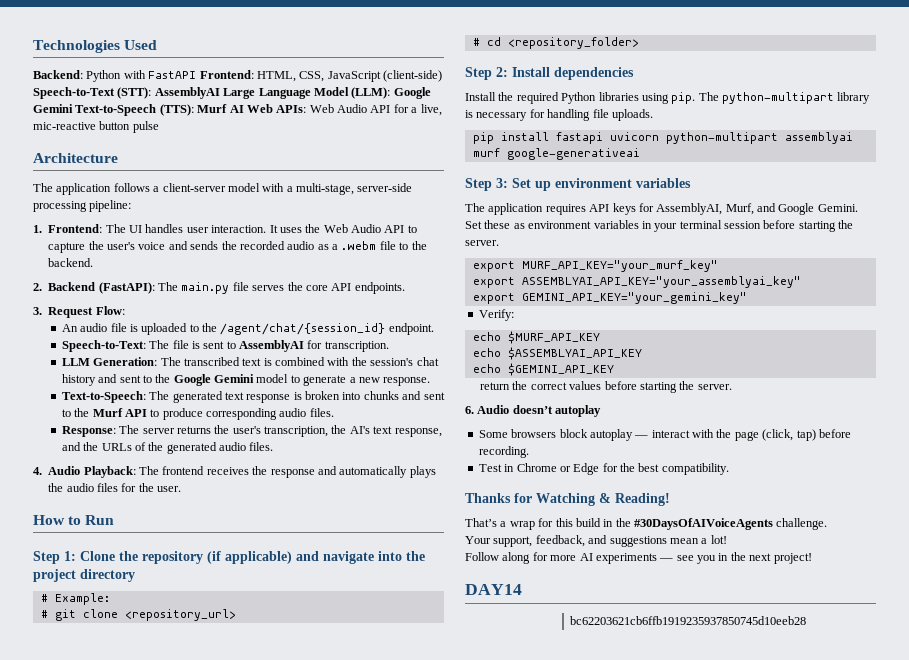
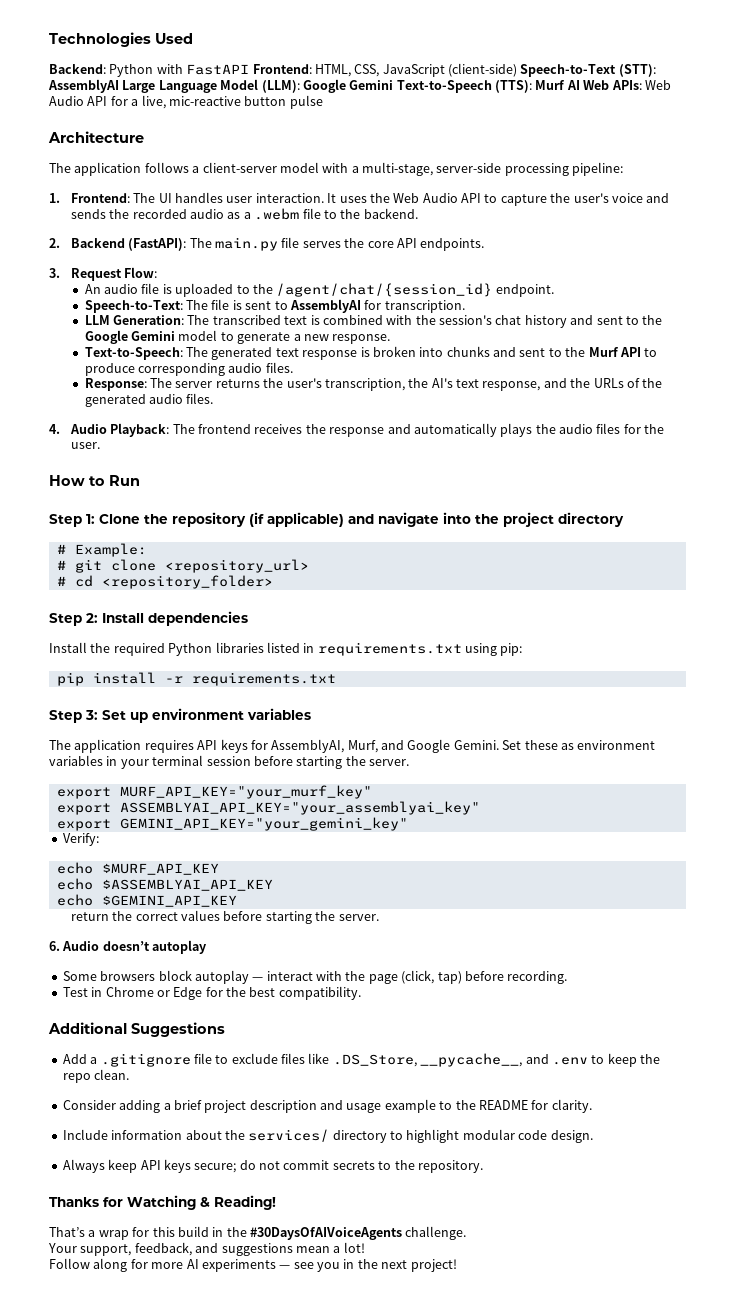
- Install the required Python libraries using pip. The python-multipart library is necessary for handling file uploads.
- pip install fastapi uvicorn python-multipart assemblyai murf google-generativeai
+ Install the required Python libraries listed in requirements.txt using pip:
+ pip install -r requirements.txt
+ Additional Suggestions
+ Add a .gitignore file to exclude files like .DS_Store, __pycache__, and .env to keep the repo clean.
+ Consider adding a brief project description and usage example to the README for clarity.
+ Include information about the services/ directory to highlight modular code design.
+ Always keep API keys secure; do not commit secrets to the repository.
- DAY14
- bc62203621cb6ffb1919235937850745d10eeb28

